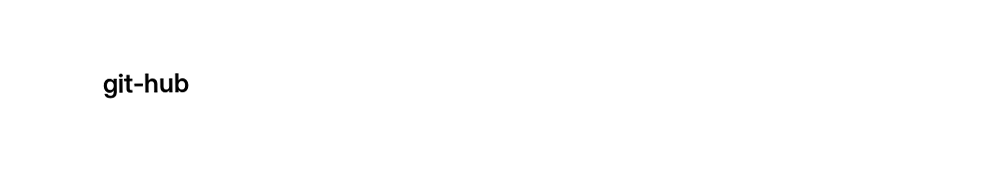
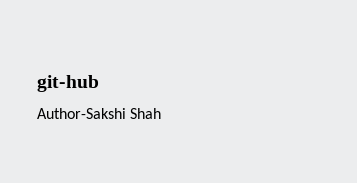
+ Author-Sakshi Shah

